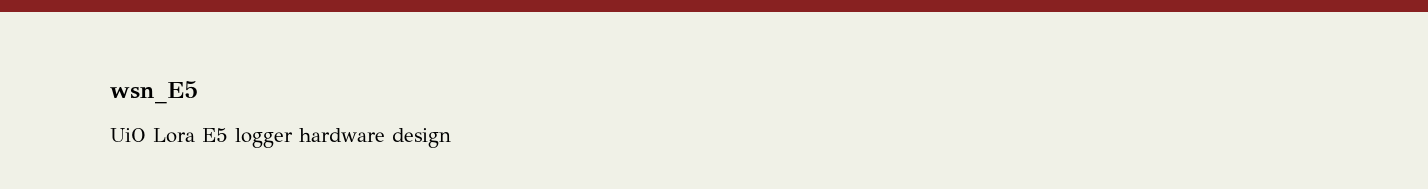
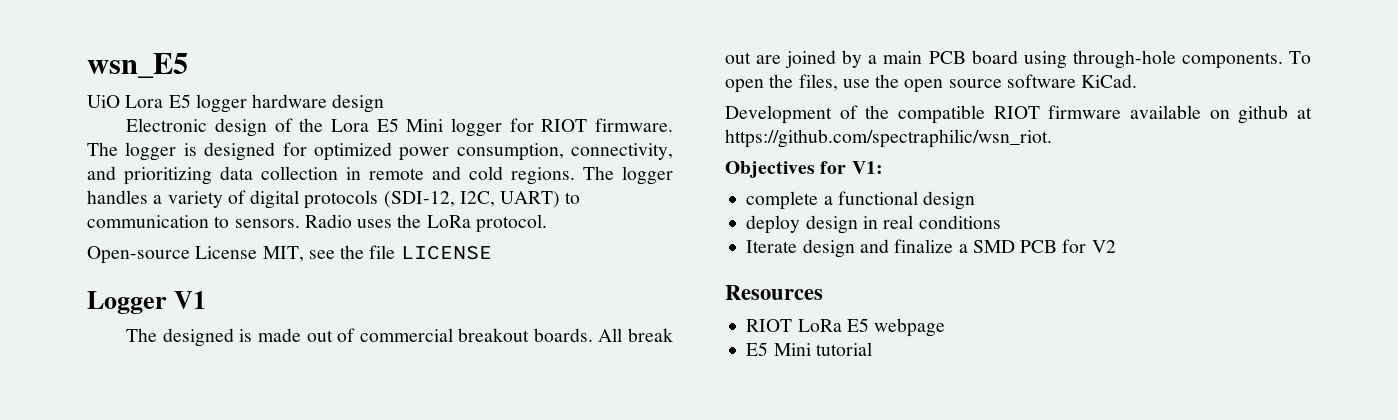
+ Electronic design of the Lora E5 Mini logger for RIOT firmware. The logger is designed for optimized power consumption, connectivity, and prioritizing data collection in remote and cold regions. The logger handles a variety of digital protocols (SDI-12, I2C, UART) to communication to sensors. Radio uses the LoRa protocol.
+ Open-source License MIT, see the file LICENSE
+ Logger V1
+ The designed is made out of commercial breakout boards. All break out are joined by a main PCB board using through-hole components. To open the files, use the open source software KiCad.
+ Development of the compatible RIOT firmware available on github at https://github.com/spectraphilic/wsn_riot.
+ Objectives for V1:
+ complete a functional design
+ deploy design in real conditions
+ Iterate design and finalize a SMD PCB for V2
+ Resources
+ RIOT LoRa E5 webpage
+ E5 Mini tutorial

